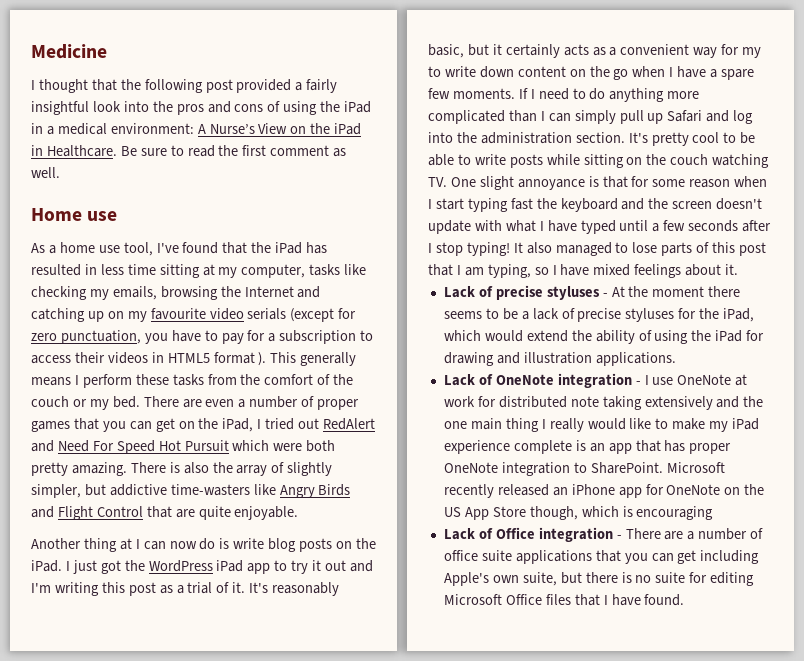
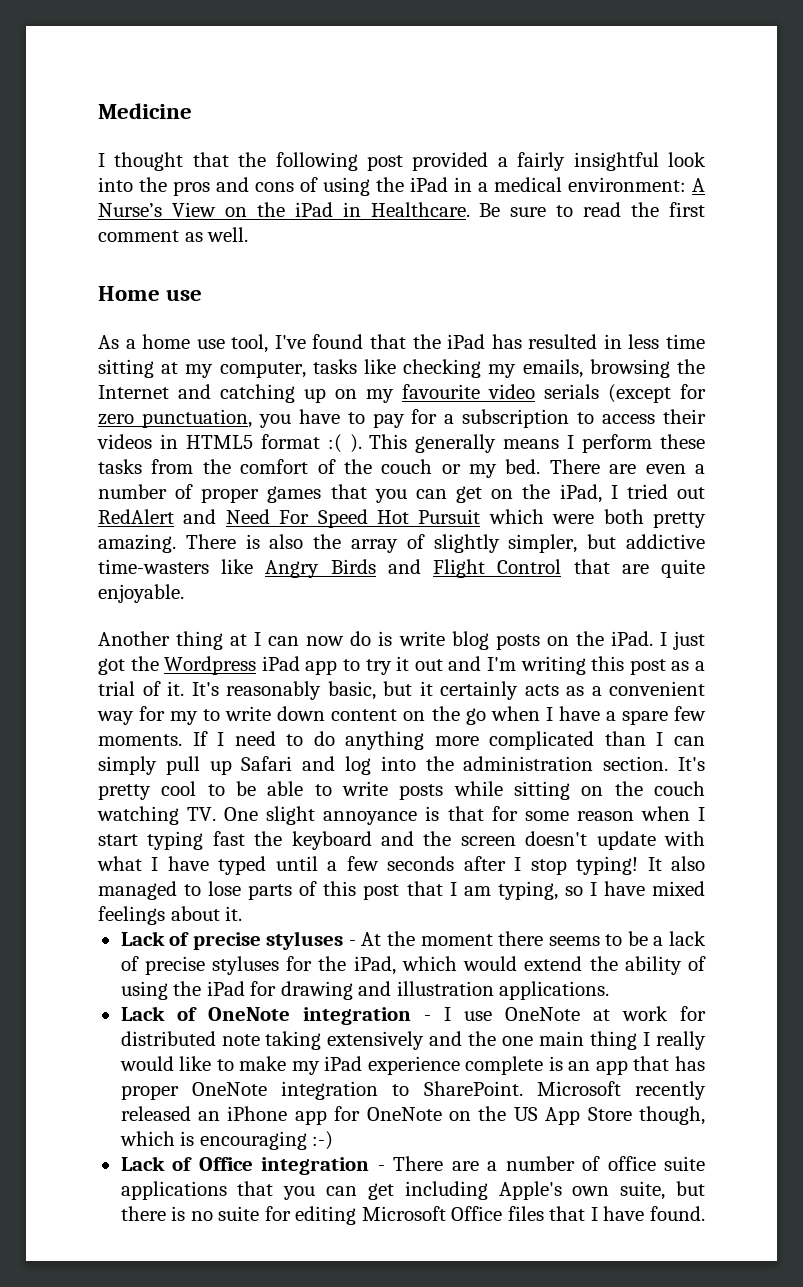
- As a home use tool, I've found that the iPad has resulted in less time sitting at my computer, tasks like checking my emails, browsing the Internet and catching up on my favourite video serials (except for zero punctuation, you have to pay for a subscription to access their videos in HTML5 format ).
+ As a home use tool, I've found that the iPad has resulted in less time sitting at my computer, tasks like checking my emails, browsing the Internet and catching up on my favourite video serials (except for zero punctuation, you have to pay for a subscription to access their videos in HTML5 format :( ).
- I just got the WordPress iPad app to try it out and I'm writing this post as a trial of it.
+ I just got the Wordpress iPad app to try it out and I'm writing this post as a trial of it.
- Microsoft recently released an iPhone app for OneNote on the US App Store though, which is encouraging
+ Microsoft recently released an iPhone app for OneNote on the US App Store though, which is encouraging :-)

